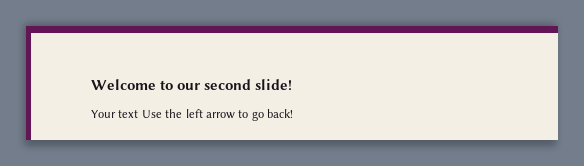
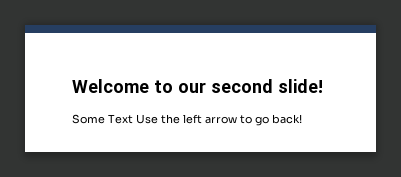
- Your text Use the left arrow to go back!
+ Some Text Use the left arrow to go back!

